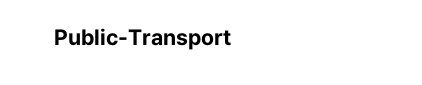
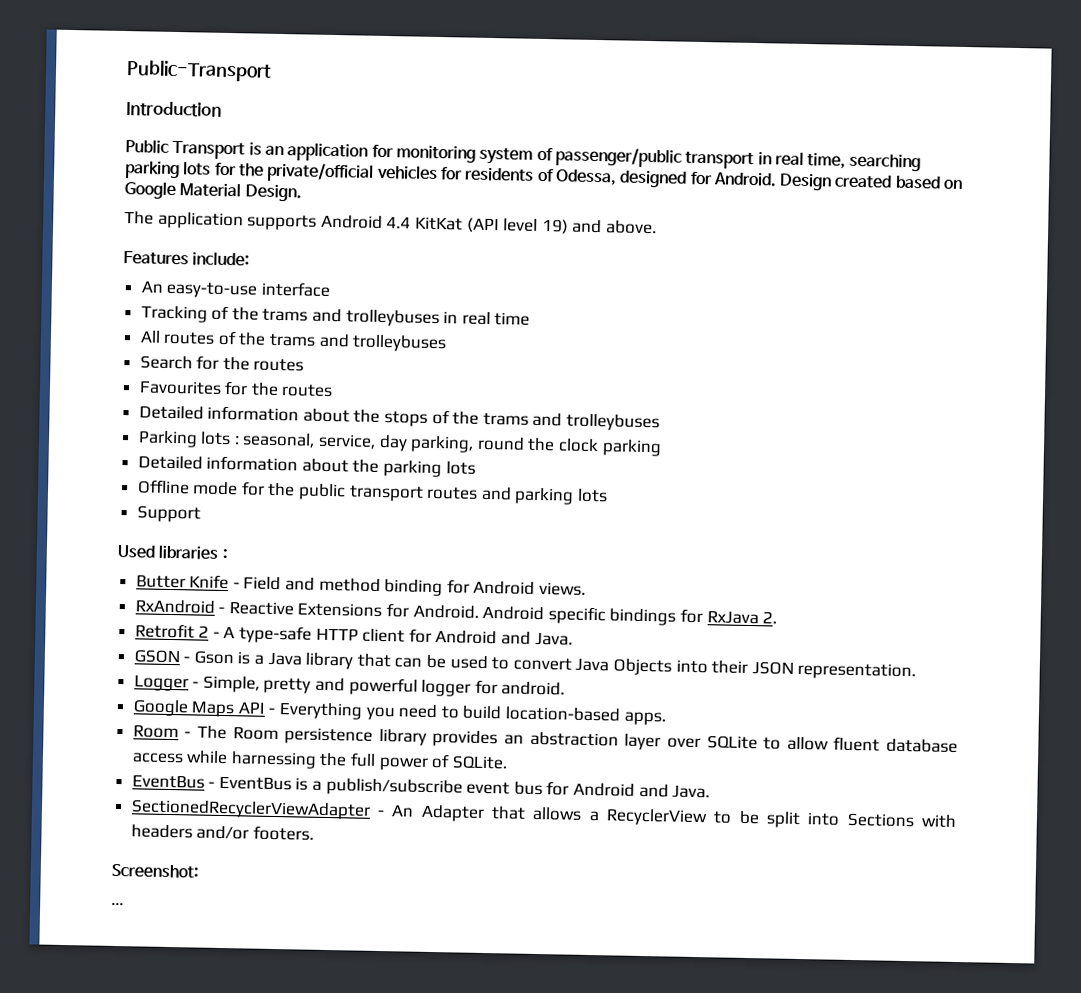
+ Introduction
+ Public Transport is an application for monitoring system of passenger/public transport in real time, searching parking lots for the private/official vehicles for residents of Odessa, designed for Android. Design created based on Google Material Design.
+ The application supports Android 4.4 KitKat (API level 19) and above.
+ Features include:
+ An easy-to-use interface
+ Tracking of the trams and trolleybuses in real time
+ All routes of the trams and trolleybuses
+ Search for the routes
+ Favourites for the routes
+ Detailed information about the stops of the trams and trolleybuses
+ Parking lots : seasonal, service, day parking, round the clock parking
+ Detailed information about the parking lots
+ Offline mode for the public transport routes and parking lots
+ Support
+ Used libraries :
+ Butter Knife - Field and method binding for Android views.
+ RxAndroid - Reactive Extensions for Android. Android specific bindings for RxJava 2.
+ Retrofit 2 - A type-safe HTTP client for Android and Java.
+ GSON - Gson is a Java library that can be used to convert Java Objects into their JSON representation.
+ Logger - Simple, pretty and powerful logger for android.
+ Google Maps API - Everything you need to build location-based apps.
+ Room - The Room persistence library provides an abstraction layer over SQLite to allow fluent database access while harnessing the full power of SQLite.
+ EventBus - EventBus is a publish/subscribe event bus for Android and Java.
+ SectionedRecyclerViewAdapter - An Adapter that allows a RecyclerView to be split into Sections with headers and/or footers.
+ Screenshot:
+ ...

